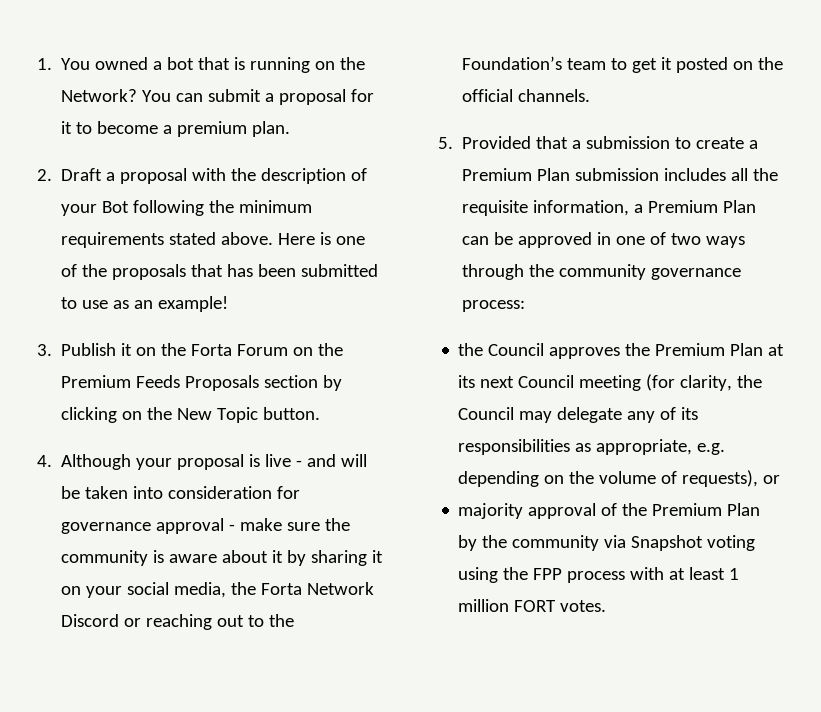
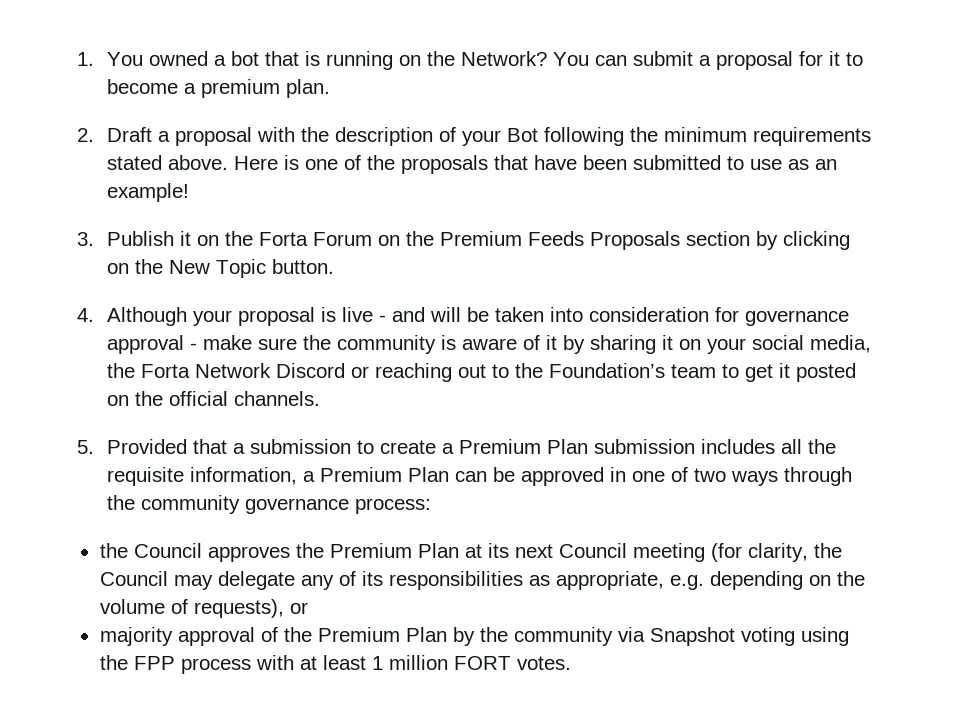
- Here is one of the proposals that has been submitted to use as an example!
+ Here is one of the proposals that have been submitted to use as an example!
- 4. Although your proposal is live - and will be taken into consideration for governance approval - make sure the community is aware about it by sharing it on your social media, the Forta Network Discord or reaching out to the Foundation’s team to get it posted on the official channels.
+ 4. Although your proposal is live - and will be taken into consideration for governance approval - make sure the community is aware of it by sharing it on your social media, the Forta Network Discord or reaching out to the Foundation’s team to get it posted on the official channels.

